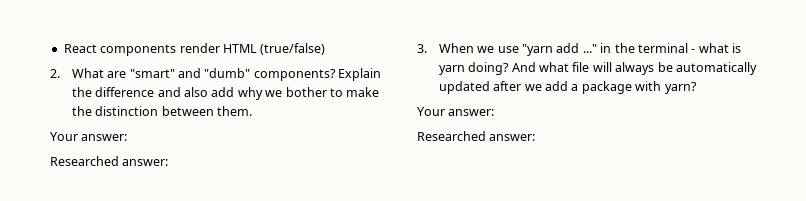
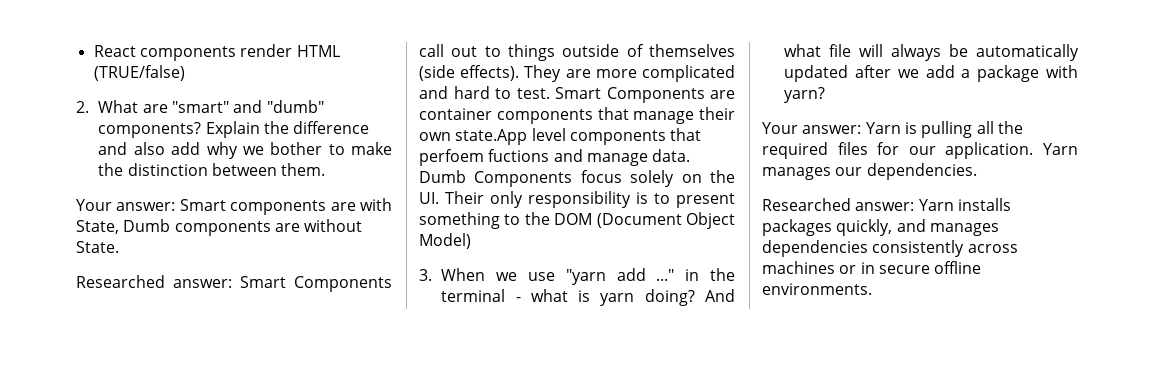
- React components render HTML (true/false)
+ React components render HTML (TRUE/false)
  Explain the difference and also add why we bother to make the distinction between them.
- Your answer:
- Researched answer:
+ Your answer: Smart components are with State, Dumb components are without State.
+ Researched answer: Smart Components call out to things outside of themselves (side effects). They are more complicated and hard to test. Smart Components are container components that manage their own state.App level components that perfoem fuctions and manage data. Dumb Components focus solely on the UI. Their only responsibility is to present something to the DOM (Document Object Model)
  And what file will always be automatically updated after we add a package with yarn?
- Your answer:
- Researched answer:
+ Your answer: Yarn is pulling all the required files for our application. Yarn manages our dependencies.
+ Researched answer: Yarn installs packages quickly, and manages dependencies consistently across machines or in secure offline environments.

